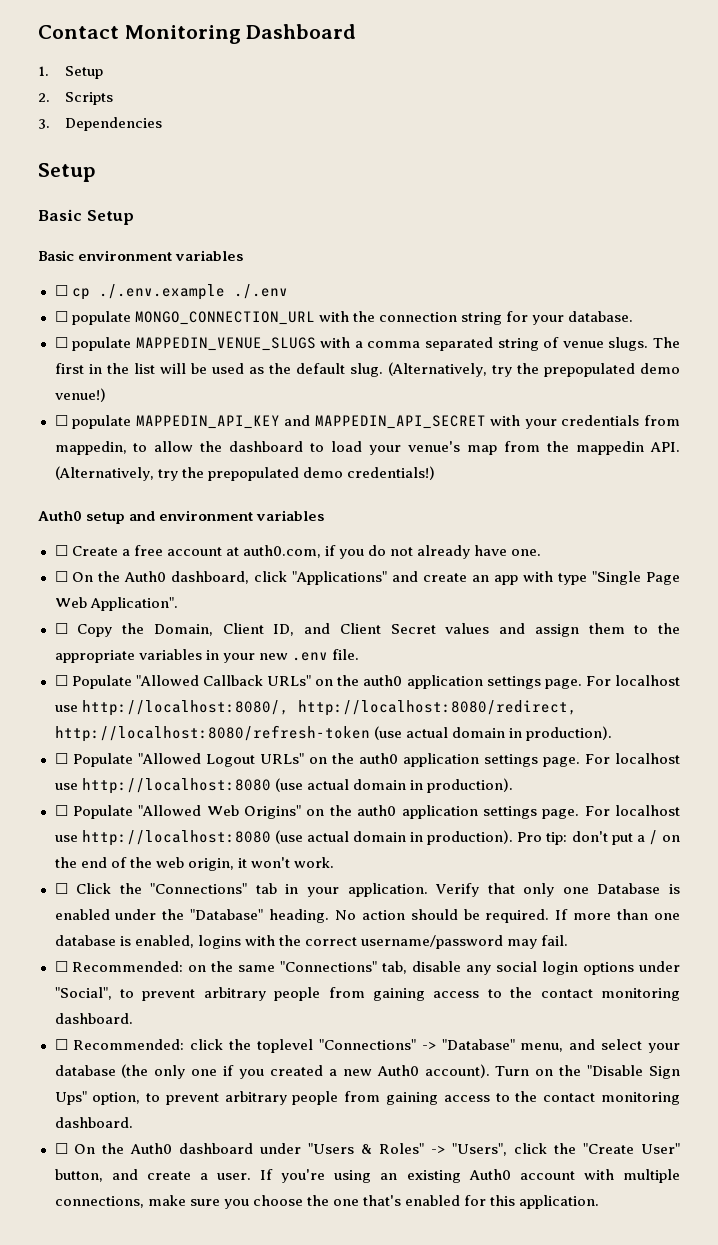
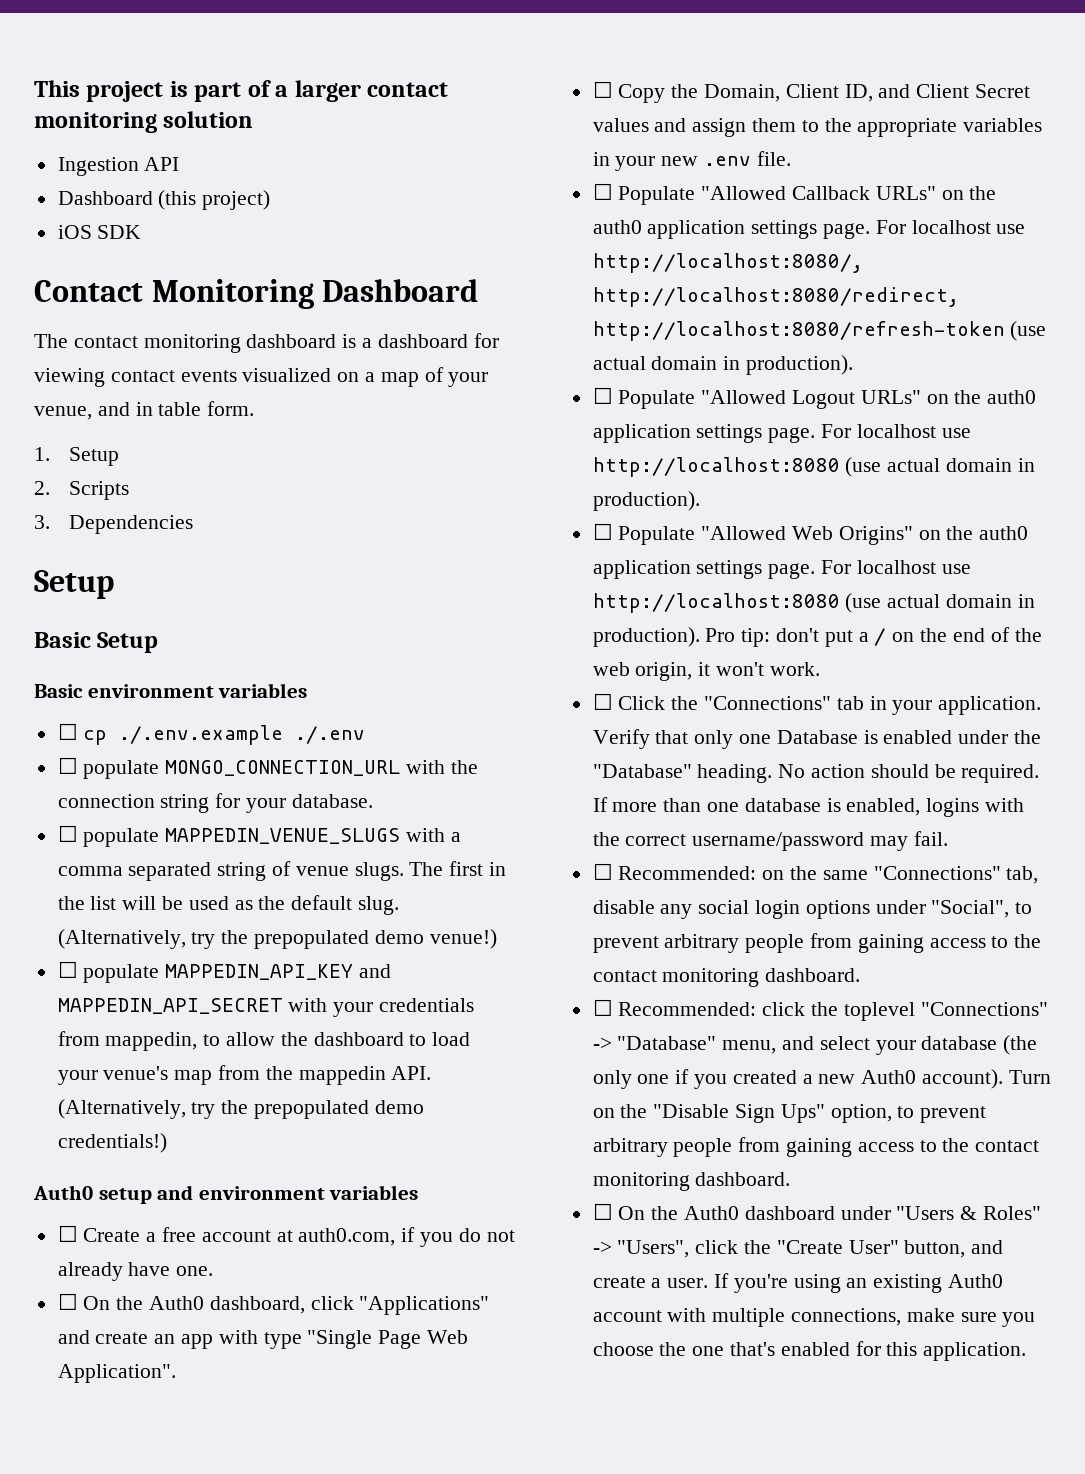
+ This project is part of a larger contact monitoring solution
+ Ingestion API
+ Dashboard (this project)
+ iOS SDK
  Contact Monitoring Dashboard
+ The contact monitoring dashboard is a dashboard for viewing contact events visualized on a map of your venue, and in table form.

